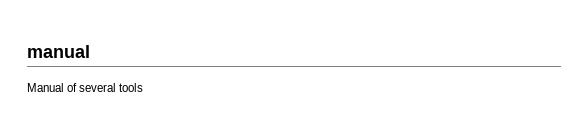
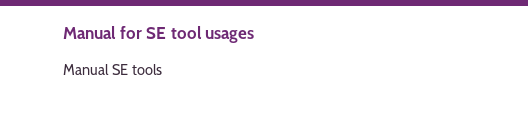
- manual
- Manual of several tools
+ Manual for SE tool usages
+ Manual SE tools

